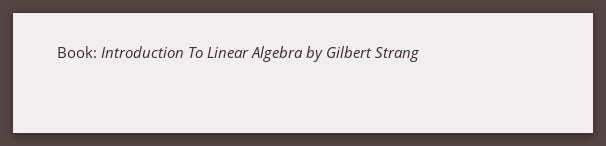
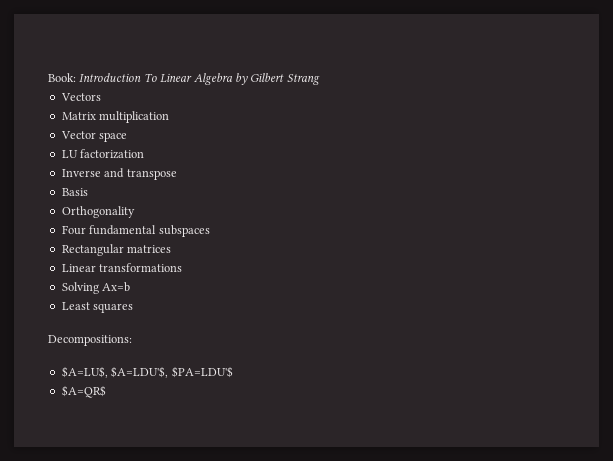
+ Vectors
+ Matrix multiplication
+ Vector space
+ LU factorization
+ Inverse and transpose
+ Basis
+ Orthogonality
+ Four fundamental subspaces
+ Rectangular matrices
+ Linear transformations
+ Solving Ax=b
+ Least squares
+ Decompositions:
+ $A=LU$, $A=LDU'$, $PA=LDU'$
+ $A=QR$

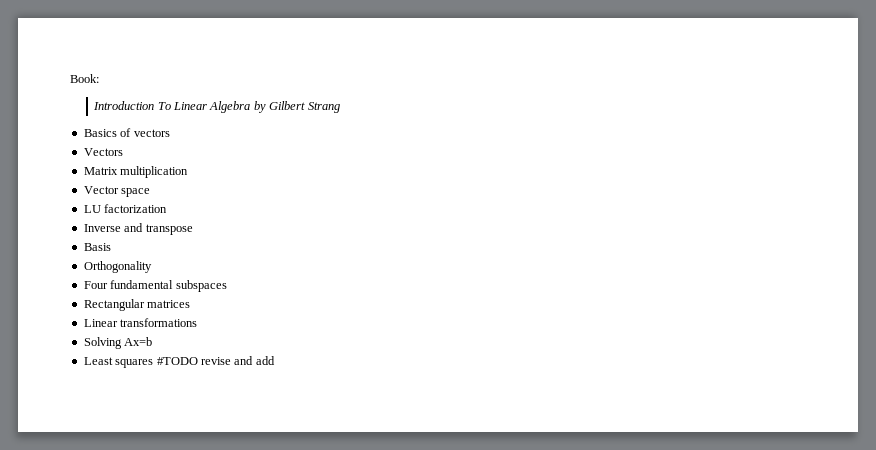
- Book: Introduction To Linear Algebra by Gilbert Strang
+ Book:
+ Introduction To Linear Algebra by Gilbert Strang
+ Basics of vectors
- Least squares
- Decompositions:
- $A=LU$, $A=LDU'$, $PA=LDU'$
- $A=QR$
+ Least squares #TODO revise and add

